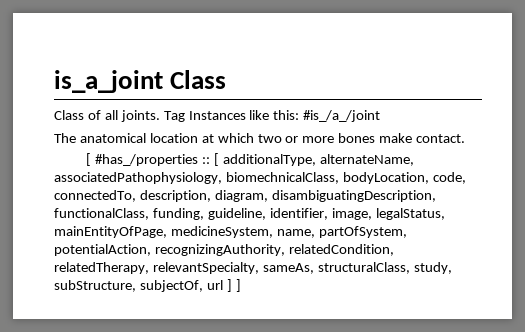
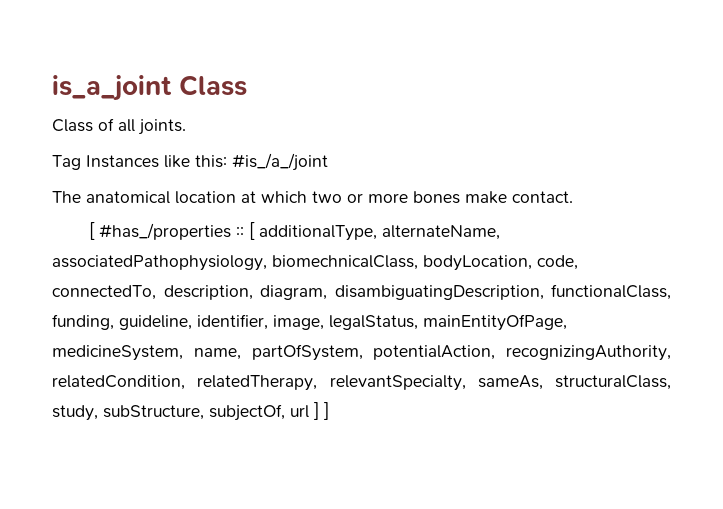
- Class of all joints. Tag Instances like this: #is_/a_/joint
+ Class of all joints.
+ Tag Instances like this: #is_/a_/joint

